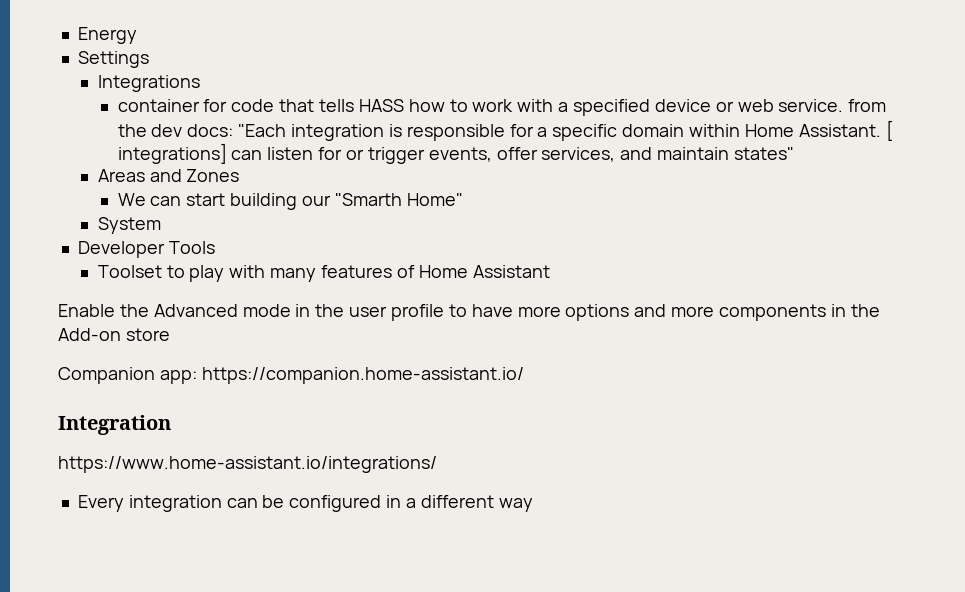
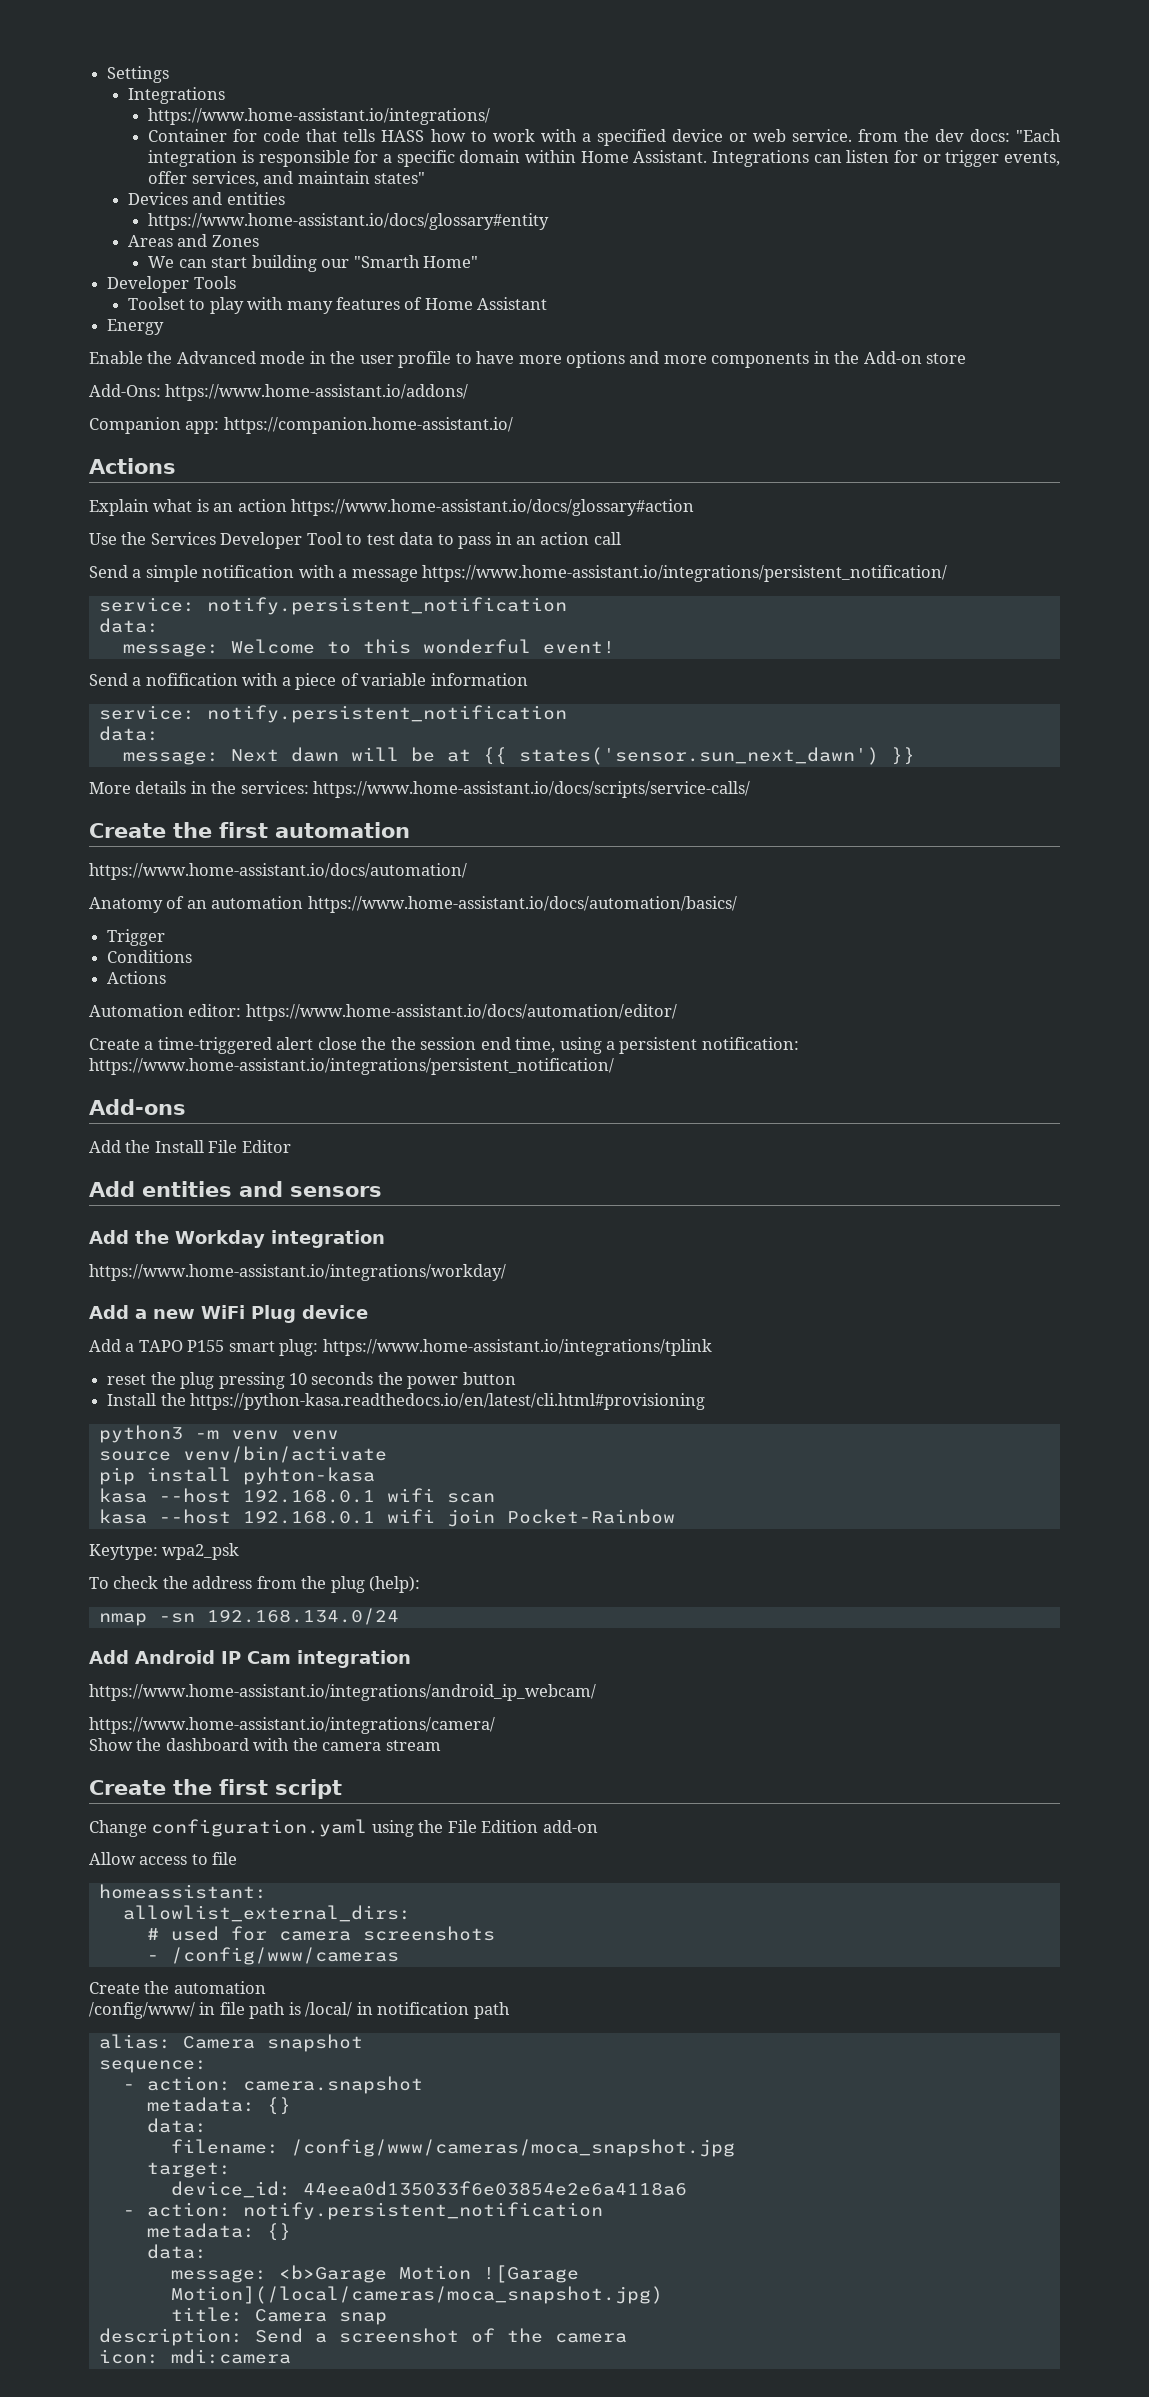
- Energy
- container for code that tells HASS how to work with a specified device or web service. from the dev docs: "Each integration is responsible for a specific domain within Home Assistant.
+ https://www.home-assistant.io/integrations/
+ Container for code that tells HASS how to work with a specified device or web service. from the dev docs: "Each integration is responsible for a specific domain within Home Assistant.
- [ integrations] can listen for or trigger events, offer services, and maintain states"
+ Integrations can listen for or trigger events, offer services, and maintain states"
+ Devices and entities
+ https://www.home-assistant.io/docs/glossary#entity
- System
+ Energy
+ Add-Ons: https://www.home-assistant.io/addons/
  Companion app: https://companion.home-assistant.io/
- Integration
- https://www.home-assistant.io/integrations/
- Every integration can be configured in a different way
+ Actions
+ Explain what is an action https://www.home-assistant.io/docs/glossary#action
+ Use the Services Developer Tool to test data to pass in an action call
+ Send a simple notification with a message https://www.home-assistant.io/integrations/persistent_notification/
+ service: notify.persistent_notification
+ data:
+ message: Welcome to this wonderful event!
+ Send a nofification with a piece of variable information
+ service: notify.persistent_notification
+ data:
+ message: Next dawn will be at {{ states('sensor.sun_next_dawn') }}
+ More details in the services: https://www.home-assistant.io/docs/scripts/service-calls/
+ Create the first automation
+ https://www.home-assistant.io/docs/automation/
+ Anatomy of an automation https://www.home-assistant.io/docs/automation/basics/
+ Trigger
+ Conditions
+ Actions
+ Automation editor: https://www.home-assistant.io/docs/automation/editor/
+ Create a time-triggered alert close the the session end time, using a persistent notification: https://www.home-assistant.io/integrations/persistent_notification/
+ Add-ons
+ Add the Install File Editor
+ Add entities and sensors
+ Add the Workday integration
+ https://www.home-assistant.io/integrations/workday/
+ Add a new WiFi Plug device
+ Add a TAPO P155 smart plug: https://www.home-assistant.io/integrations/tplink
+ reset the plug pressing 10 seconds the power button
+ Install the https://python-kasa.readthedocs.io/en/latest/cli.html#provisioning
+ python3 -m venv venv
+ source venv/bin/activate
+ pip install pyhton-kasa
+ kasa --host 192.168.0.1 wifi scan
+ kasa --host 192.168.0.1 wifi join Pocket-Rainbow
+ Keytype: wpa2_psk
+ To check the address from the plug (help):
+ nmap -sn 192.168.134.0/24
+ Add Android IP Cam integration
+ https://www.home-assistant.io/integrations/android_ip_webcam/
+ https://www.home-assistant.io/integrations/camera/
+ Show the dashboard with the camera stream
+ Create the first script
+ Change configuration.yaml using the File Edition add-on
+ Allow access to file
+ homeassistant:
+ allowlist_external_dirs:
+ # used for camera screenshots
+ - /config/www/cameras
+ Create the automation
+ /config/www/ in file path is /local/ in notification path
+ alias: Camera snapshot
+ sequence:
+ - action: camera.snapshot
+ metadata: {}
+ data:
+ filename: /config/www/cameras/moca_snapshot.jpg
+ target:
+ device_id: 44eea0d135033f6e03854e2e6a4118a6
+ - action: notify.persistent_notification
+ metadata: {}
+ data:
+ message: <b>Garage Motion ![Garage Motion](/local/cameras/moca_snapshot.jpg)
+ title: Camera snap
+ description: Send a screenshot of the camera
+ icon: mdi:camera

